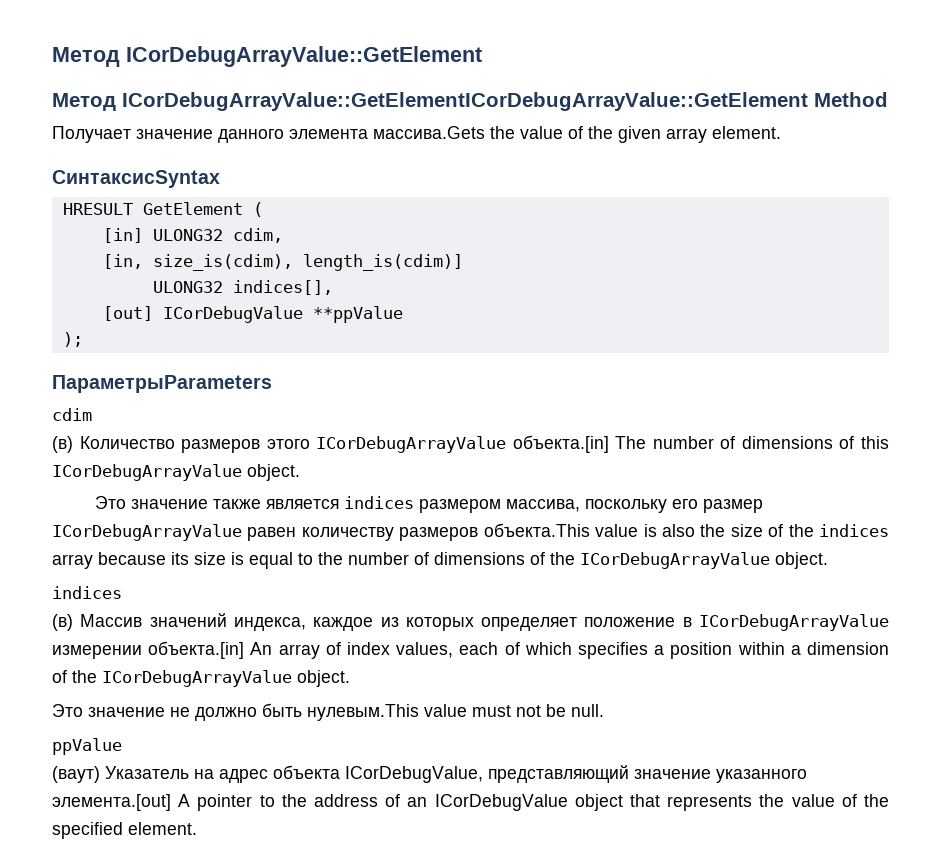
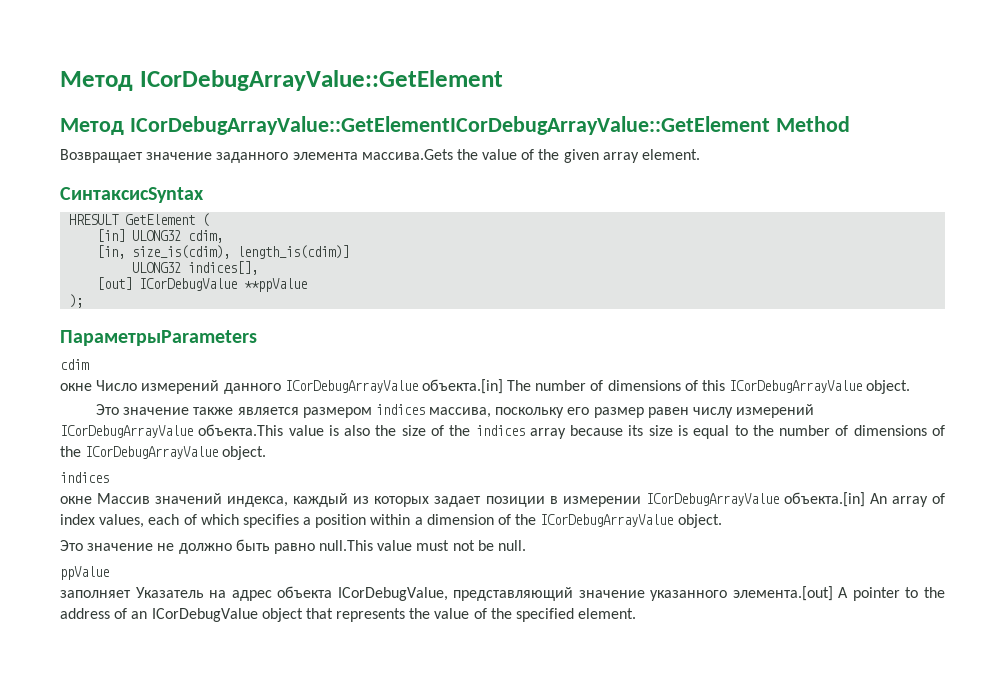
- Получает значение данного элемента массива.Gets the value of the given array element.
+ Возвращает значение заданного элемента массива.Gets the value of the given array element.
- (в) Количество размеров этого ICorDebugArrayValue объекта.[in] The number of dimensions of this ICorDebugArrayValue object.
+ окне Число измерений данного ICorDebugArrayValue объекта.[in] The number of dimensions of this ICorDebugArrayValue object.
- Это значение также является indices размером массива, поскольку его размер ICorDebugArrayValue равен количеству размеров объекта.This value is also the size of the indices array because its size is equal to the number of dimensions of the ICorDebugArrayValue object.
+ Это значение также является размером indices массива, поскольку его размер равен числу измерений ICorDebugArrayValue объекта.This value is also the size of the indices array because its size is equal to the number of dimensions of the ICorDebugArrayValue object.
- (в) Массив значений индекса, каждое из которых определяет положение в ICorDebugArrayValue измерении объекта.[in] An array of index values, each of which specifies a position within a dimension of the ICorDebugArrayValue object.
+ окне Массив значений индекса, каждый из которых задает позиции в измерении ICorDebugArrayValue объекта.[in] An array of index values, each of which specifies a position within a dimension of the ICorDebugArrayValue object.
- Это значение не должно быть нулевым.This value must not be null.
+ Это значение не должно быть равно null.This value must not be null.
- (ваут) Указатель на адрес объекта ICorDebugValue, представляющий значение указанного элемента.[out] A pointer to the address of an ICorDebugValue object that represents the value of the specified element.
+ заполняет Указатель на адрес объекта ICorDebugValue, представляющий значение указанного элемента.[out] A pointer to the address of an ICorDebugValue object that represents the value of the specified element.

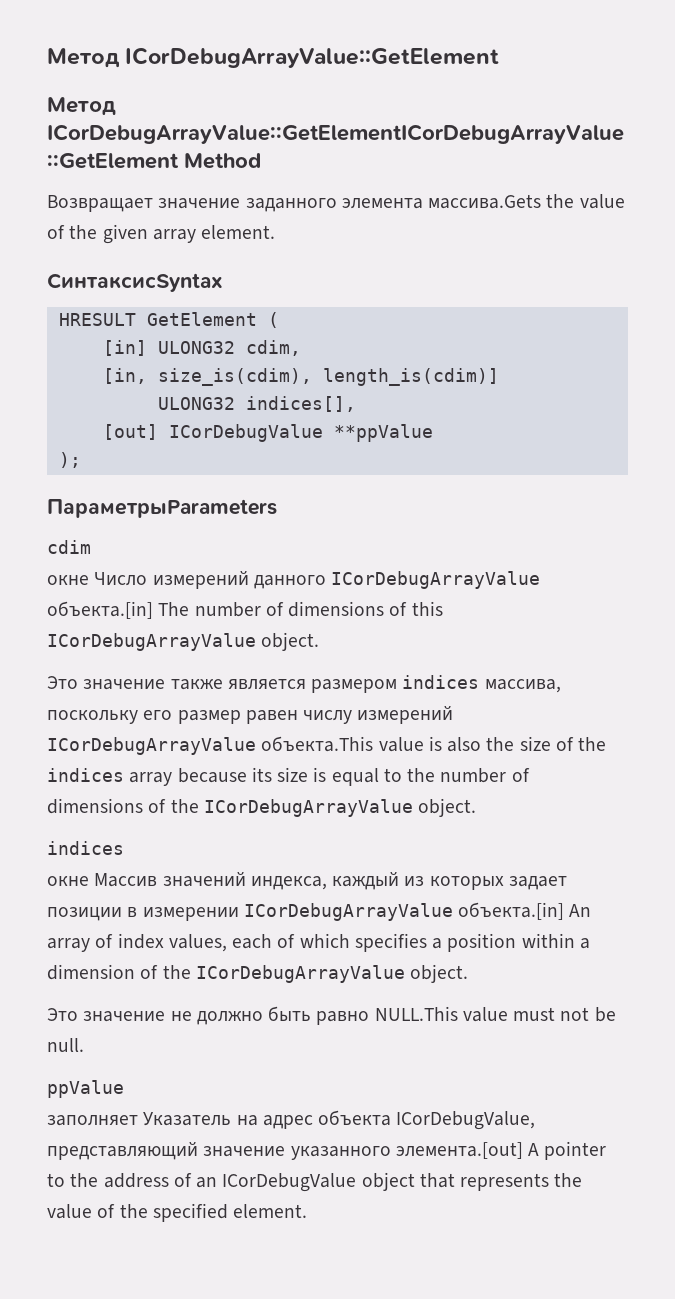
- Это значение не должно быть равно null.This value must not be null.
+ Это значение не должно быть равно NULL.This value must not be null.

